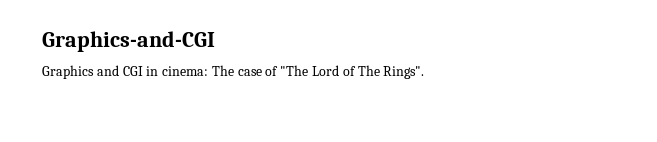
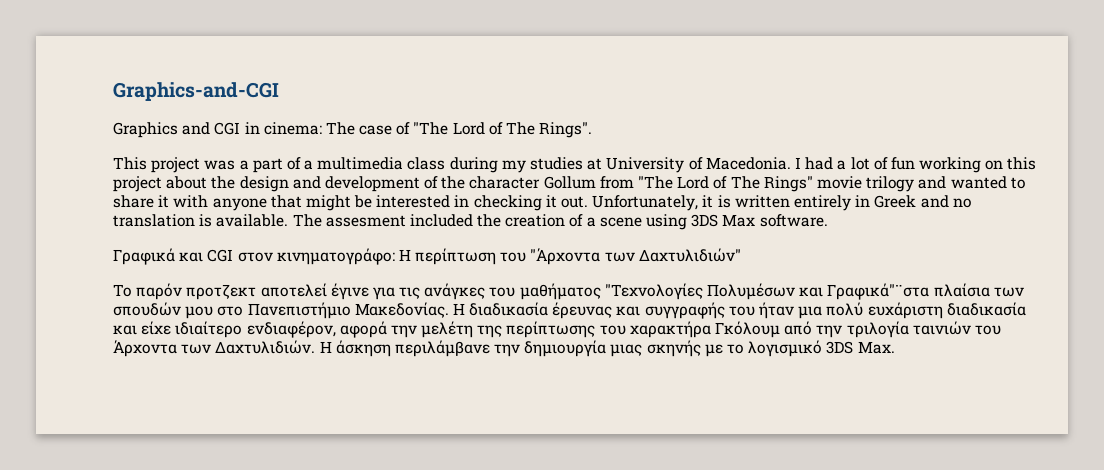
+ This project was a part of a multimedia class during my studies at University of Macedonia. I had a lot of fun working on this project about the design and development of the character Gollum from "The Lord of The Rings" movie trilogy and wanted to share it with anyone that might be interested in checking it out. Unfortunately, it is written entirely in Greek and no translation is available. The assesment included the creation of a scene using 3DS Max software.
+ Γραφικά και CGI στον κινηματογράφο: Η περίπτωση του "Άρχοντα των Δαχτυλιδιών"
+ Το παρόν προτζεκτ αποτελεί έγινε για τις ανάγκες του μαθήματος "Τεχνολογίες Πολυμέσων και Γραφικά"¨στα πλαίσια των σπουδών μου στο Πανεπιστήμιο Μακεδονίας. Η διαδικασία έρευνας και συγγραφής του ήταν μια πολύ ευχάριστη διαδικασία και είχε ιδιαίτερο ενδιαφέρον, αφορά την μελέτη της περίπτωσης του χαρακτήρα Γκόλουμ από την τριλογία ταινιών του Άρχοντα των Δαχτυλιδιών. Η άσκηση περιλάμβανε την δημιουργία μιας σκηνής με το λογισμικό 3DS Max.

